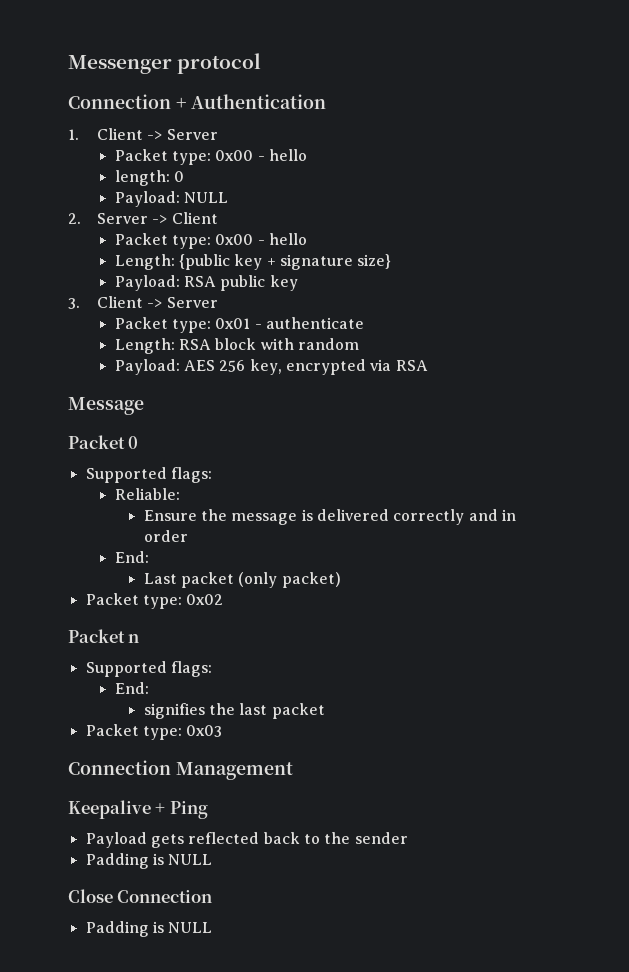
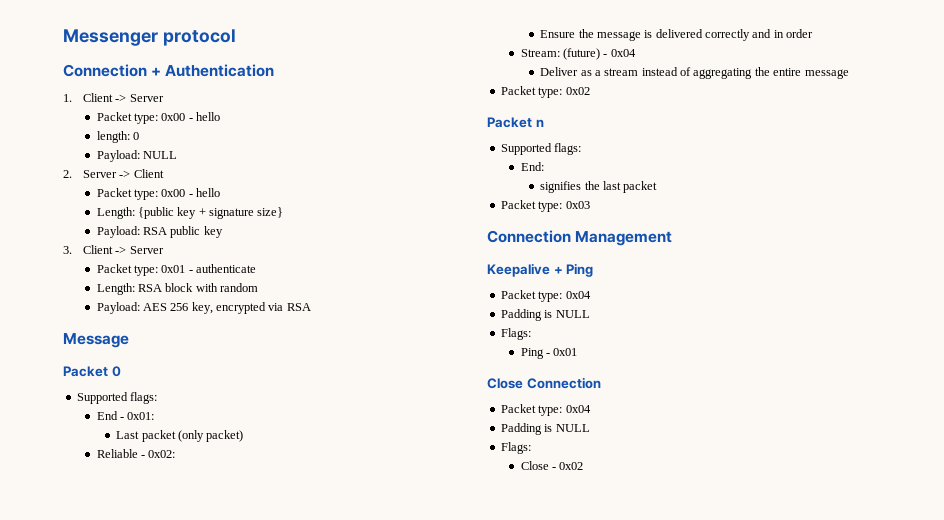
- Reliable:
+ End - 0x01:
+ Last packet (only packet)
+ Reliable - 0x02:
  Ensure the message is delivered correctly and in order
- End:
- Last packet (only packet)
+ Stream: (future) - 0x04
+ Deliver as a stream instead of aggregating the entire message
  Keepalive + Ping
- Payload gets reflected back to the sender
+ Packet type: 0x04
  Padding is NULL
+ Flags:
+ Ping - 0x01
  Close Connection
+ Packet type: 0x04
  Padding is NULL
+ Flags:
+ Close - 0x02

